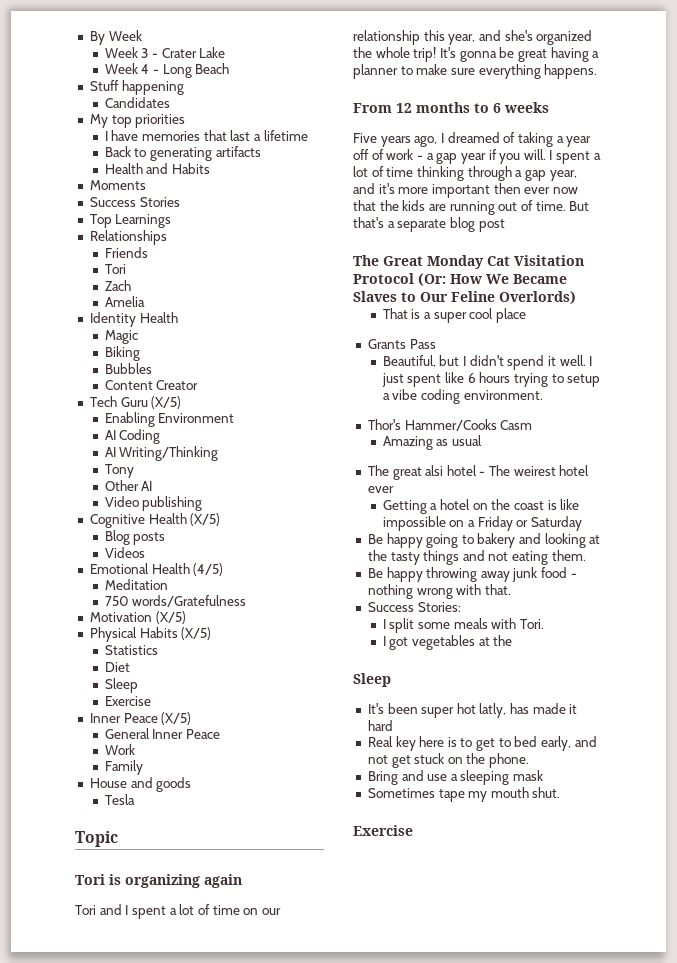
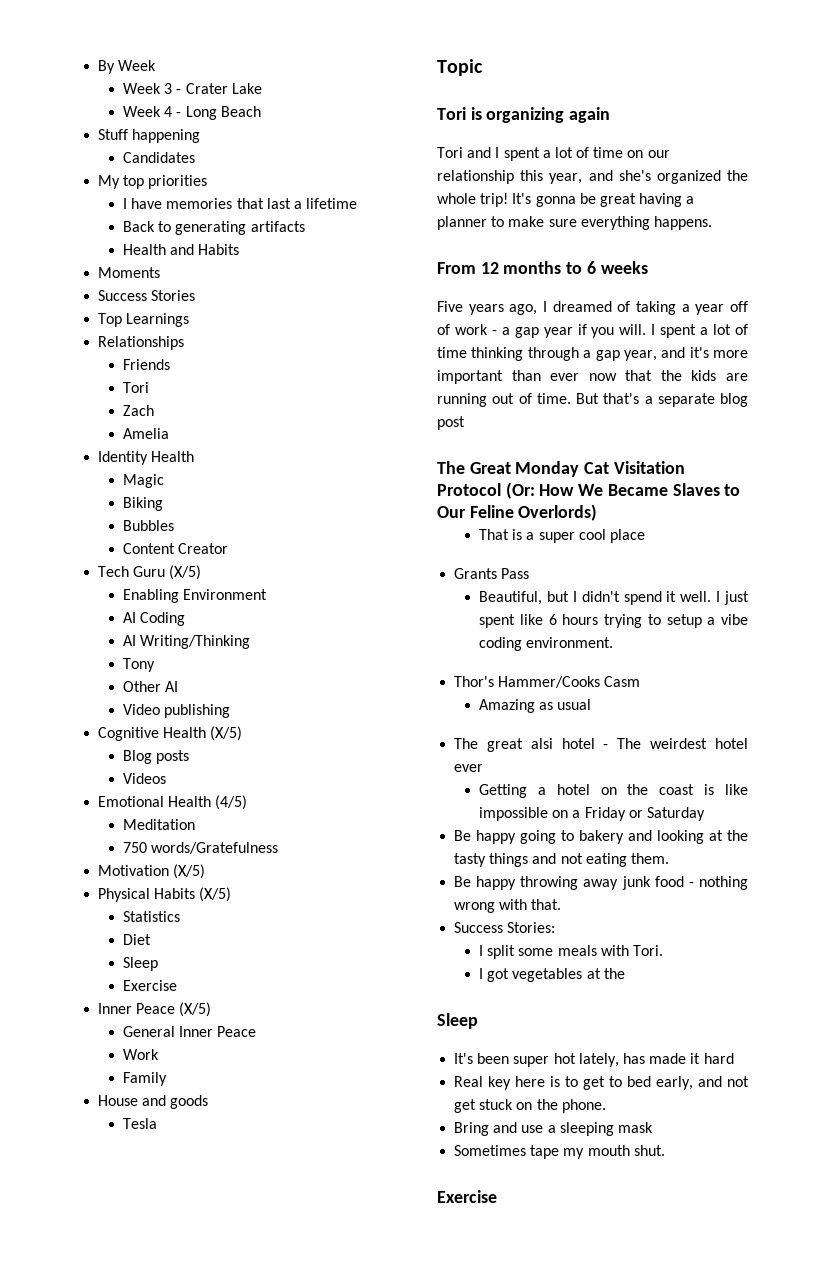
- I spent a lot of time thinking through a gap year, and it's more important then ever now that the kids are running out of time.
+ I spent a lot of time thinking through a gap year, and it's more important than ever now that the kids are running out of time.
- The great alsi hotel - The weirest hotel ever
+ The great alsi hotel - The weirdest hotel ever
- It's been super hot latly, has made it hard
+ It's been super hot lately, has made it hard

